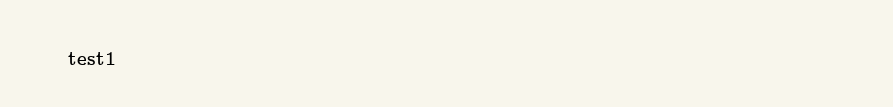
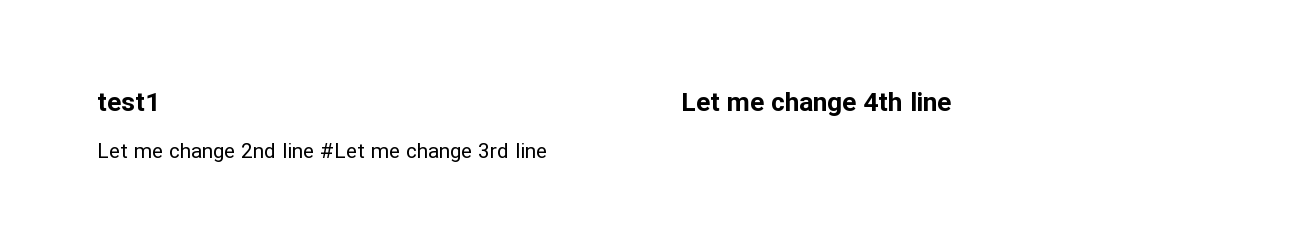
+ Let me change 2nd line #Let me change 3rd line
+ Let me change 4th line

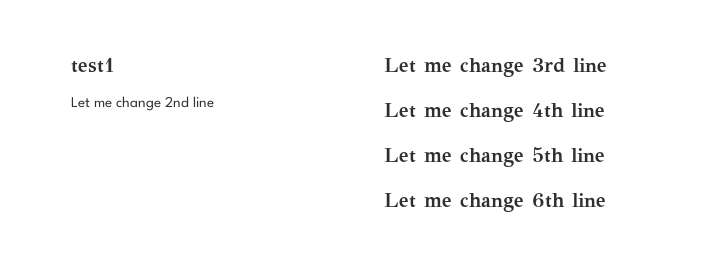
- Let me change 2nd line #Let me change 3rd line
+ Let me change 2nd line
+ Let me change 3rd line
+ Let me change 5th line
+ Let me change 6th line

